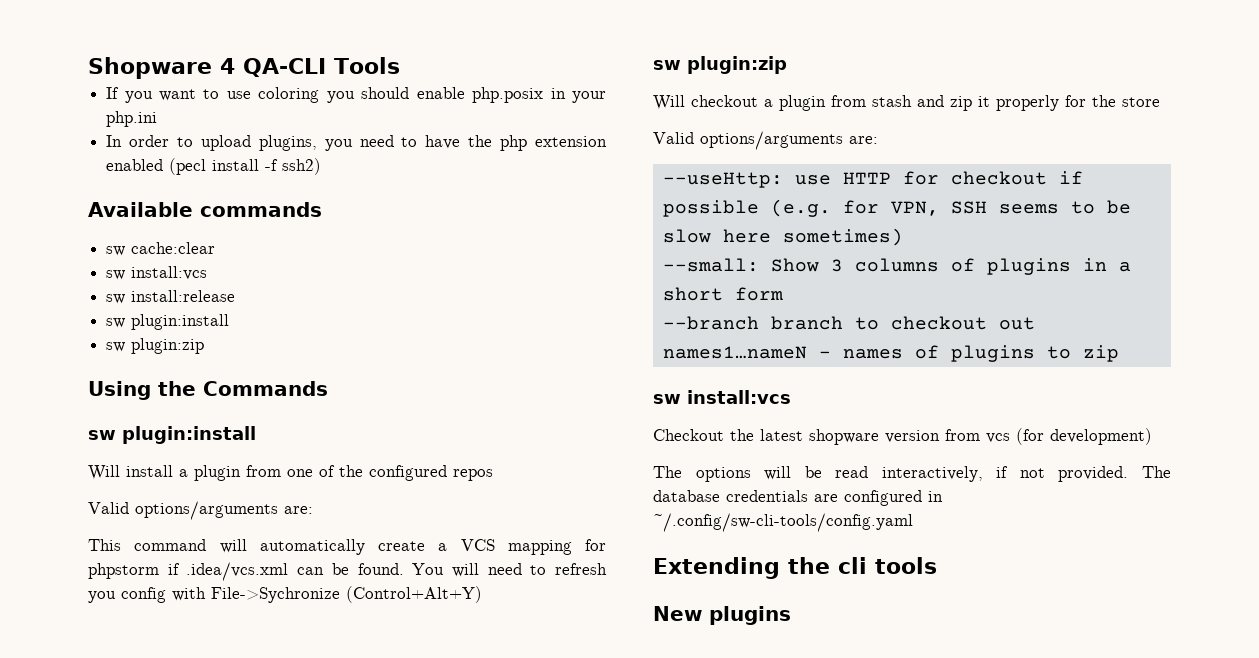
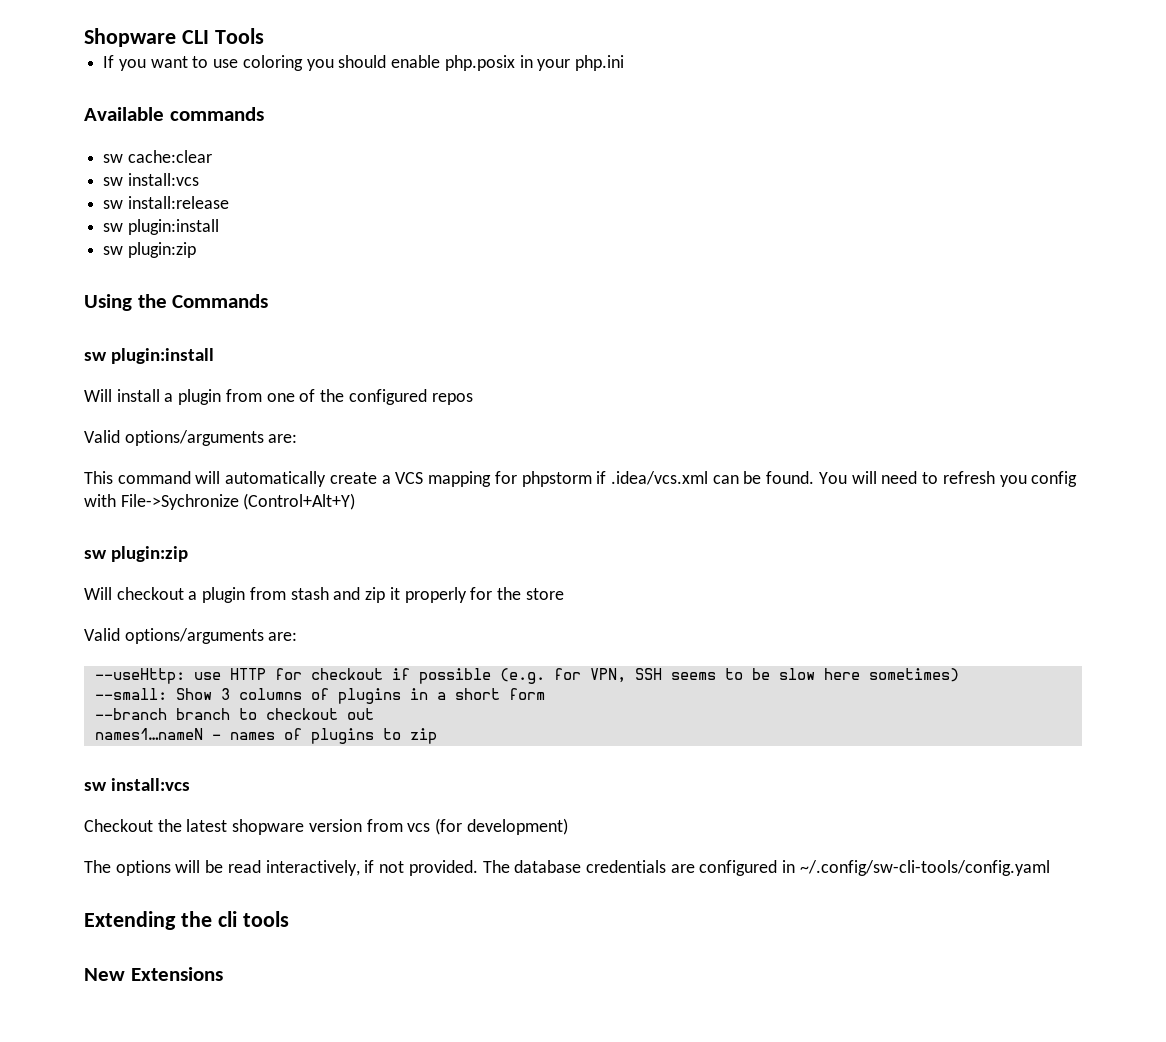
- Shopware 4 QA-CLI Tools
+ Shopware CLI Tools
- In order to upload plugins, you need to have the php extension enabled (pecl install -f ssh2)
- New plugins
+ New Extensions

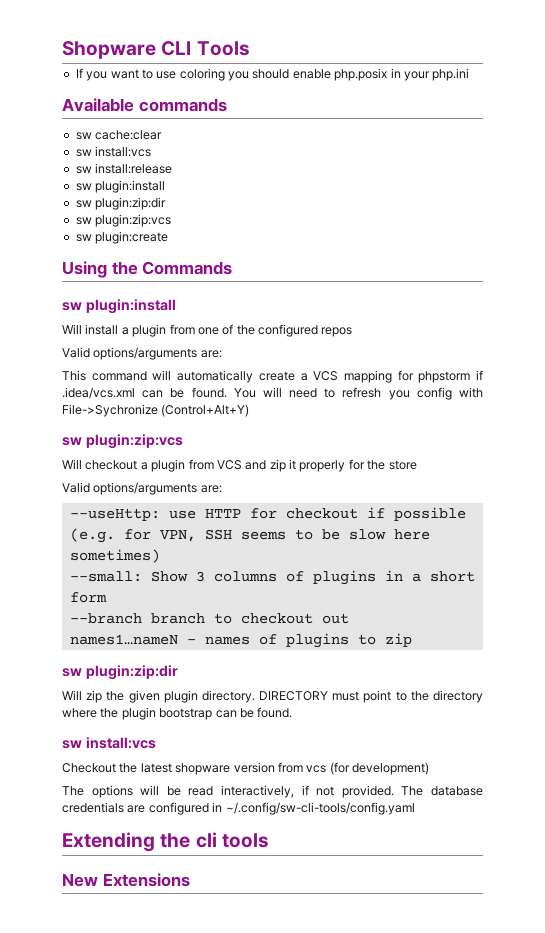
  sw install:release
  sw plugin:install
- sw plugin:zip
+ sw plugin:zip:dir
+ sw plugin:zip:vcs
+ sw plugin:create
  You will need to refresh you config with File->Sychronize (Control+Alt+Y)
- sw plugin:zip
+ sw plugin:zip:vcs
- Will checkout a plugin from stash and zip it properly for the store
+ Will checkout a plugin from VCS and zip it properly for the store
  names1…nameN - names of plugins to zip
+ sw plugin:zip:dir
+ Will zip the given plugin directory. DIRECTORY must point to the directory where the plugin bootstrap can be found.

